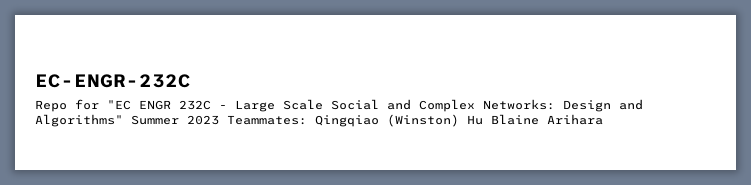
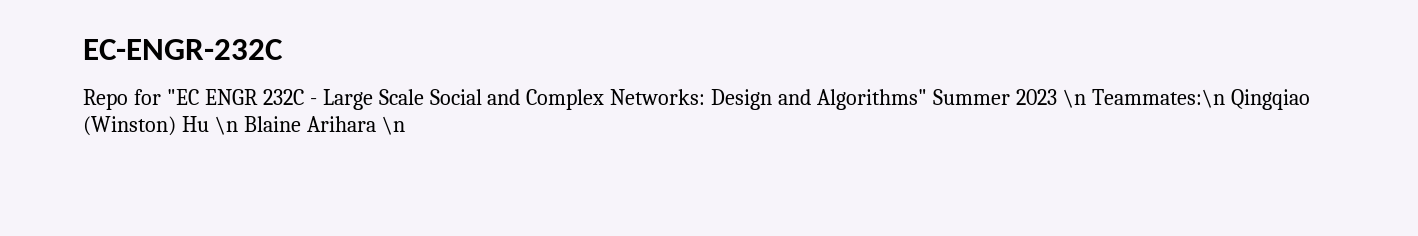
- Repo for "EC ENGR 232C - Large Scale Social and Complex Networks: Design and Algorithms" Summer 2023 Teammates: Qingqiao (Winston) Hu Blaine Arihara
+ Repo for "EC ENGR 232C - Large Scale Social and Complex Networks: Design and Algorithms" Summer 2023 \n Teammates:\n Qingqiao (Winston) Hu \n Blaine Arihara \n

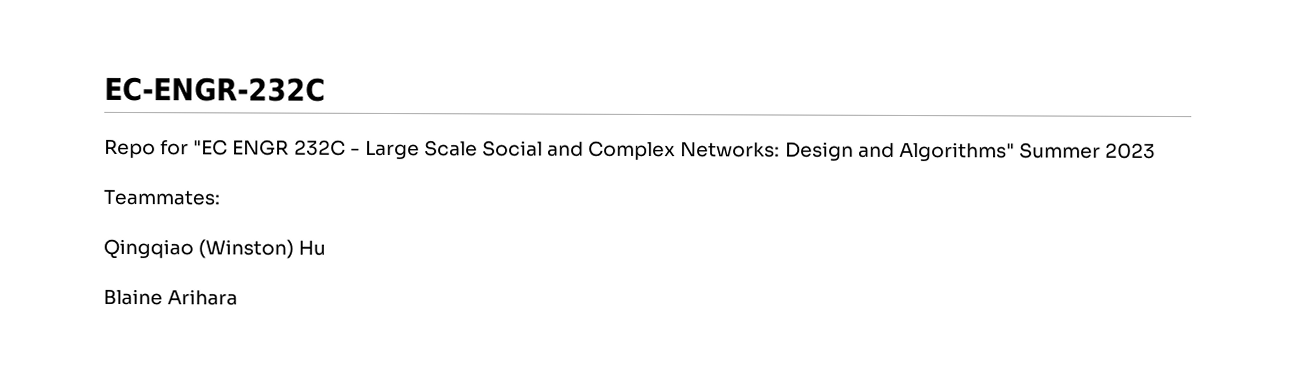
- Repo for "EC ENGR 232C - Large Scale Social and Complex Networks: Design and Algorithms" Summer 2023 \n Teammates:\n Qingqiao (Winston) Hu \n Blaine Arihara \n
+ Repo for "EC ENGR 232C - Large Scale Social and Complex Networks: Design and Algorithms" Summer 2023
+ Teammates:
+ Qingqiao (Winston) Hu
+ Blaine Arihara

